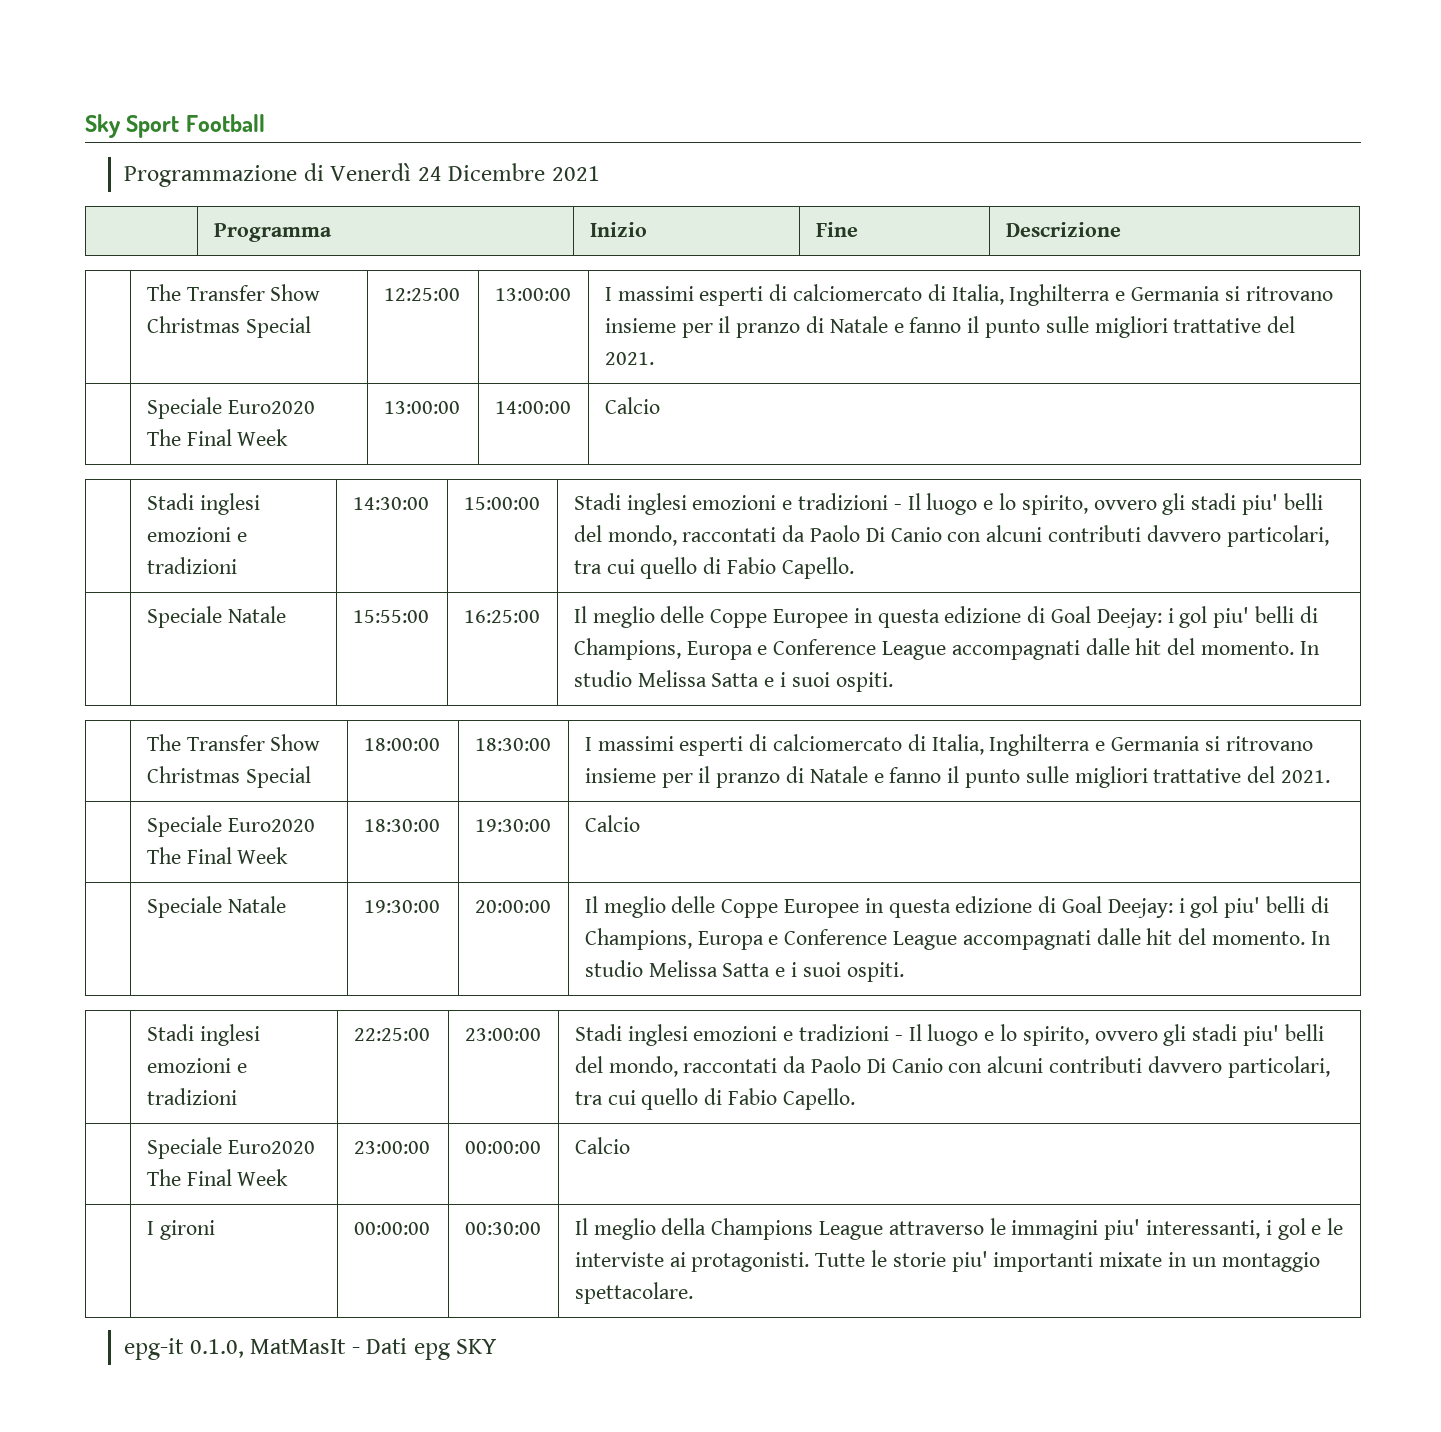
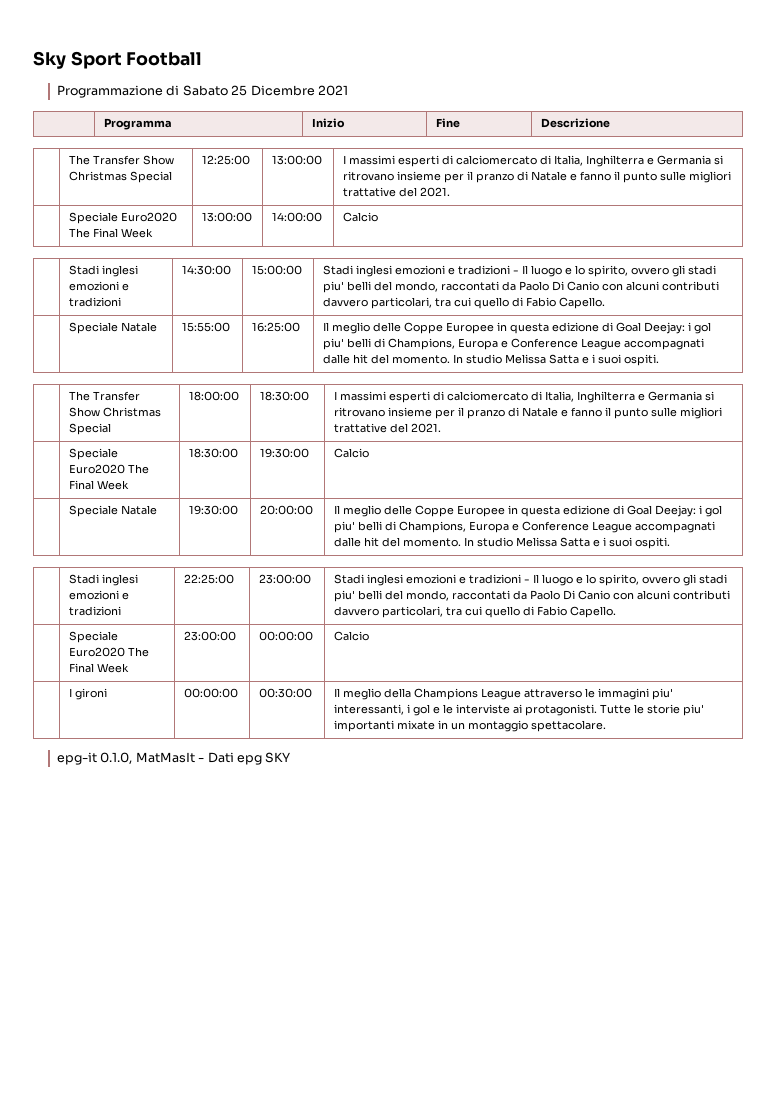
- Programmazione di Venerdì 24 Dicembre 2021
+ Programmazione di Sabato 25 Dicembre 2021

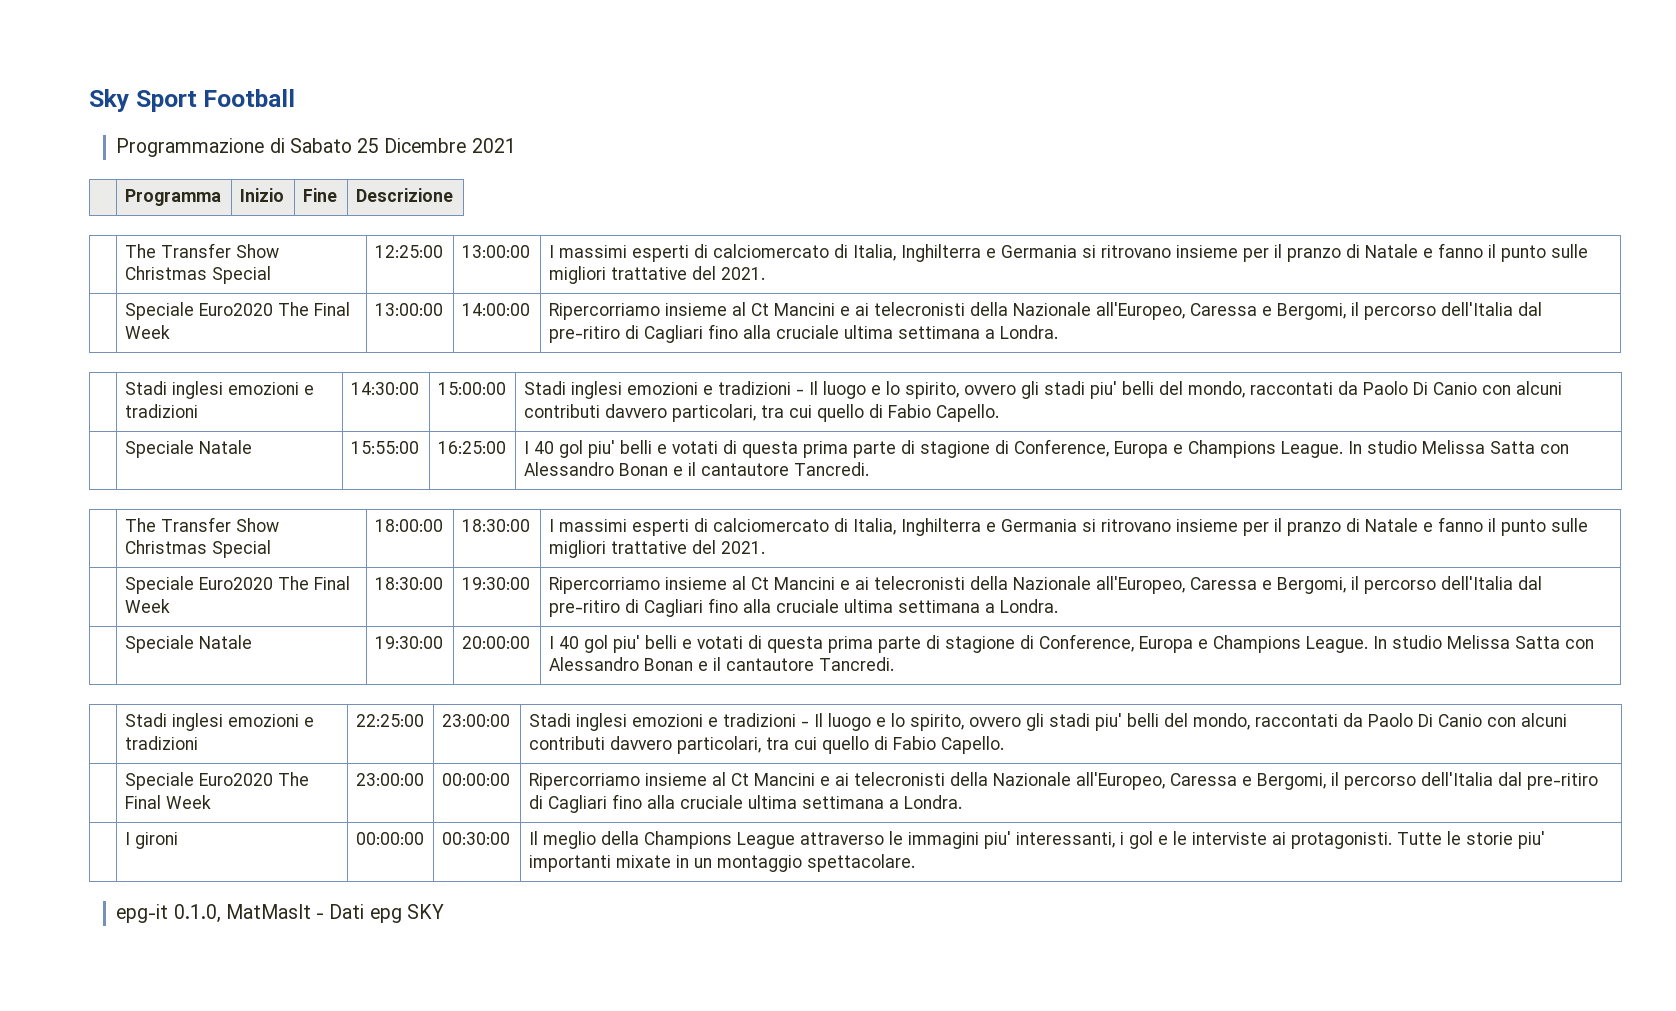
- | Speciale Euro2020 The Final Week | 13:00:00 | 14:00:00 | Calcio
+ | Speciale Euro2020 The Final Week | 13:00:00 | 14:00:00 | Ripercorriamo insieme al Ct Mancini e ai telecronisti della Nazionale all'Europeo, Caressa e Bergomi, il percorso dell'Italia dal pre-ritiro di Cagliari fino alla cruciale ultima settimana a Londra.
- | Speciale Natale | 15:55:00 | 16:25:00 | Il meglio delle Coppe Europee in questa edizione di Goal Deejay: i gol piu' belli di Champions, Europa e Conference League accompagnati dalle hit del momento. In studio Melissa Satta e i suoi ospiti.
+ | Speciale Natale | 15:55:00 | 16:25:00 | I 40 gol piu' belli e votati di questa prima parte di stagione di Conference, Europa e Champions League. In studio Melissa Satta con Alessandro Bonan e il cantautore Tancredi.
- | Speciale Euro2020 The Final Week | 18:30:00 | 19:30:00 | Calcio
- | Speciale Natale | 19:30:00 | 20:00:00 | Il meglio delle Coppe Europee in questa edizione di Goal Deejay: i gol piu' belli di Champions, Europa e Conference League accompagnati dalle hit del momento. In studio Melissa Satta e i suoi ospiti.
+ | Speciale Euro2020 The Final Week | 18:30:00 | 19:30:00 | Ripercorriamo insieme al Ct Mancini e ai telecronisti della Nazionale all'Europeo, Caressa e Bergomi, il percorso dell'Italia dal pre-ritiro di Cagliari fino alla cruciale ultima settimana a Londra.
+ | Speciale Natale | 19:30:00 | 20:00:00 | I 40 gol piu' belli e votati di questa prima parte di stagione di Conference, Europa e Champions League. In studio Melissa Satta con Alessandro Bonan e il cantautore Tancredi.
- | Speciale Euro2020 The Final Week | 23:00:00 | 00:00:00 | Calcio
+ | Speciale Euro2020 The Final Week | 23:00:00 | 00:00:00 | Ripercorriamo insieme al Ct Mancini e ai telecronisti della Nazionale all'Europeo, Caressa e Bergomi, il percorso dell'Italia dal pre-ritiro di Cagliari fino alla cruciale ultima settimana a Londra.

